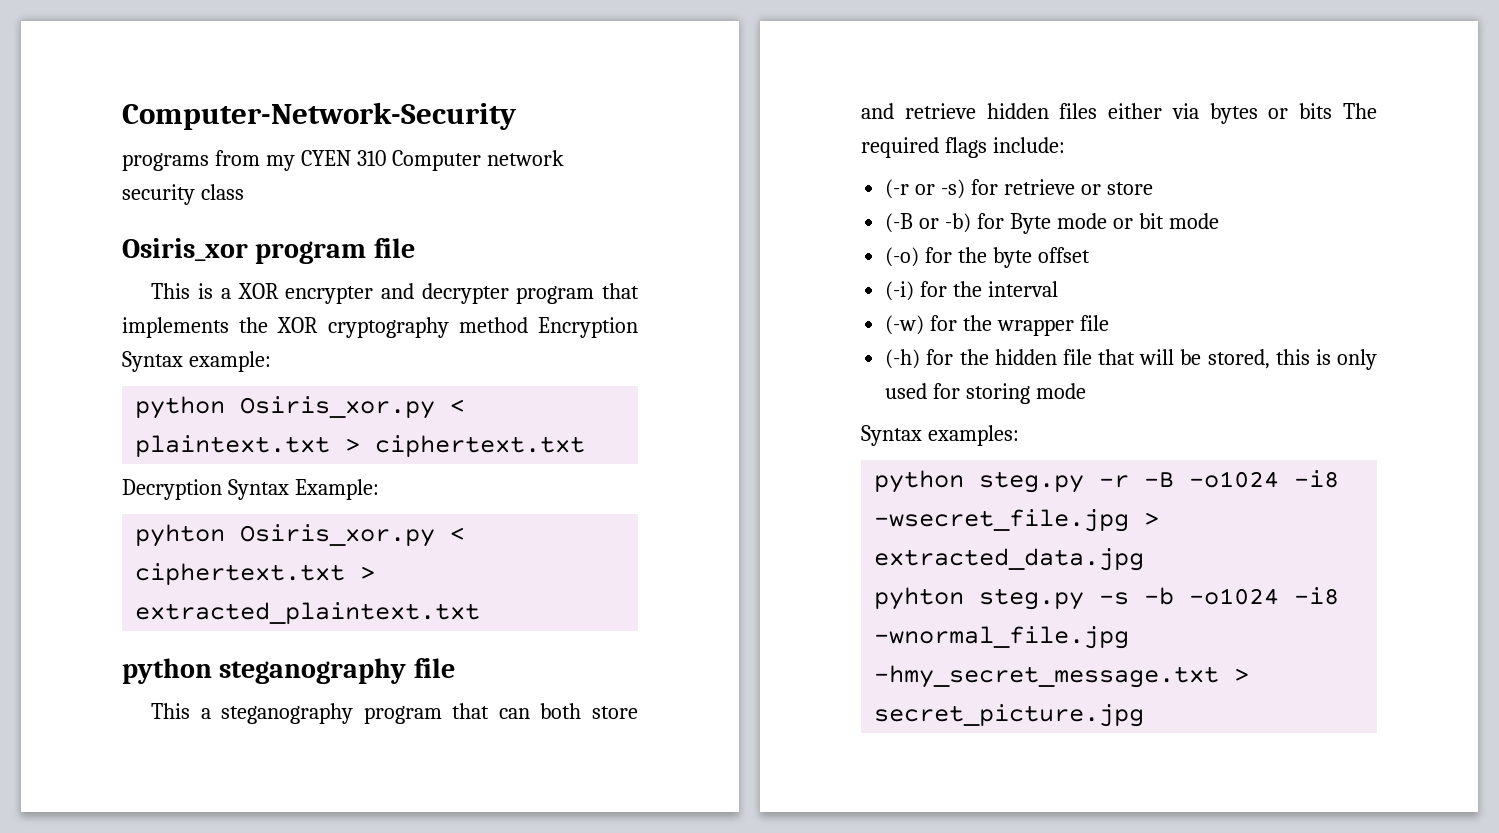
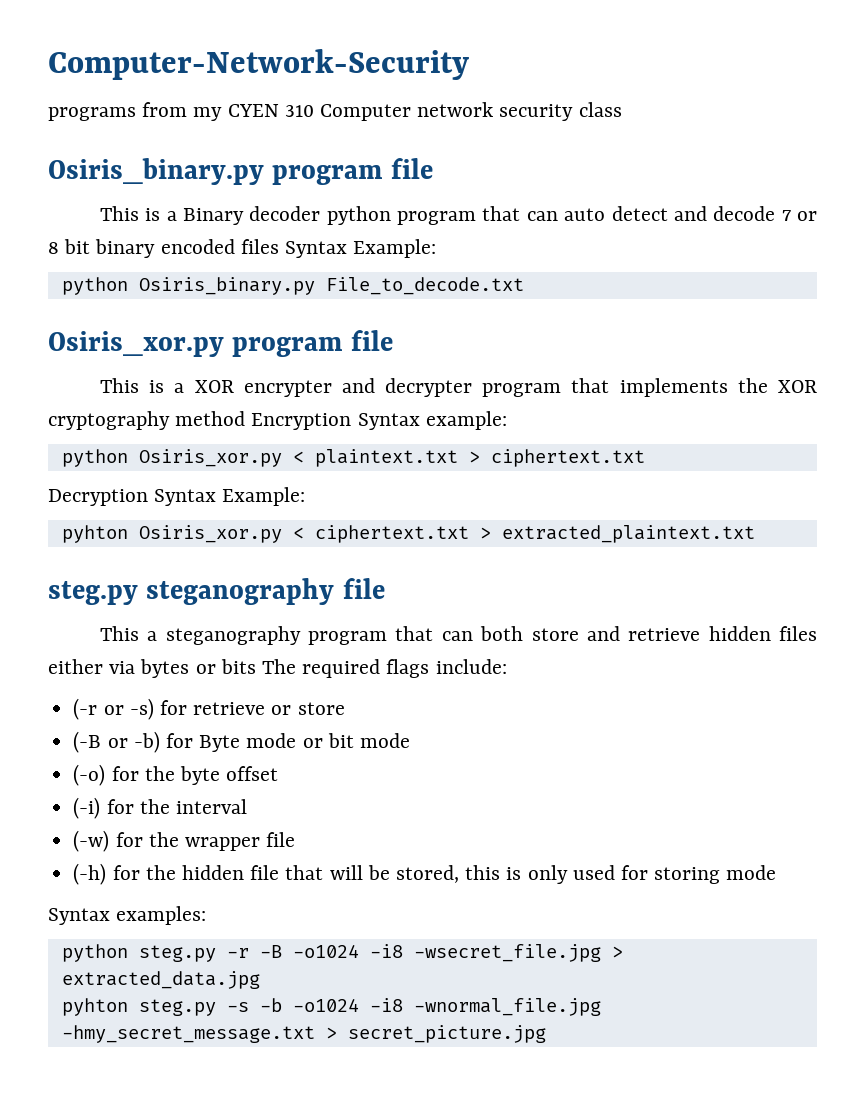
- Osiris_xor program file
+ Osiris_binary.py program file
+ This is a Binary decoder python program that can auto detect and decode 7 or 8 bit binary encoded files Syntax Example:
+ python Osiris_binary.py File_to_decode.txt
+ Osiris_xor.py program file
- python steganography file
+ steg.py steganography file

